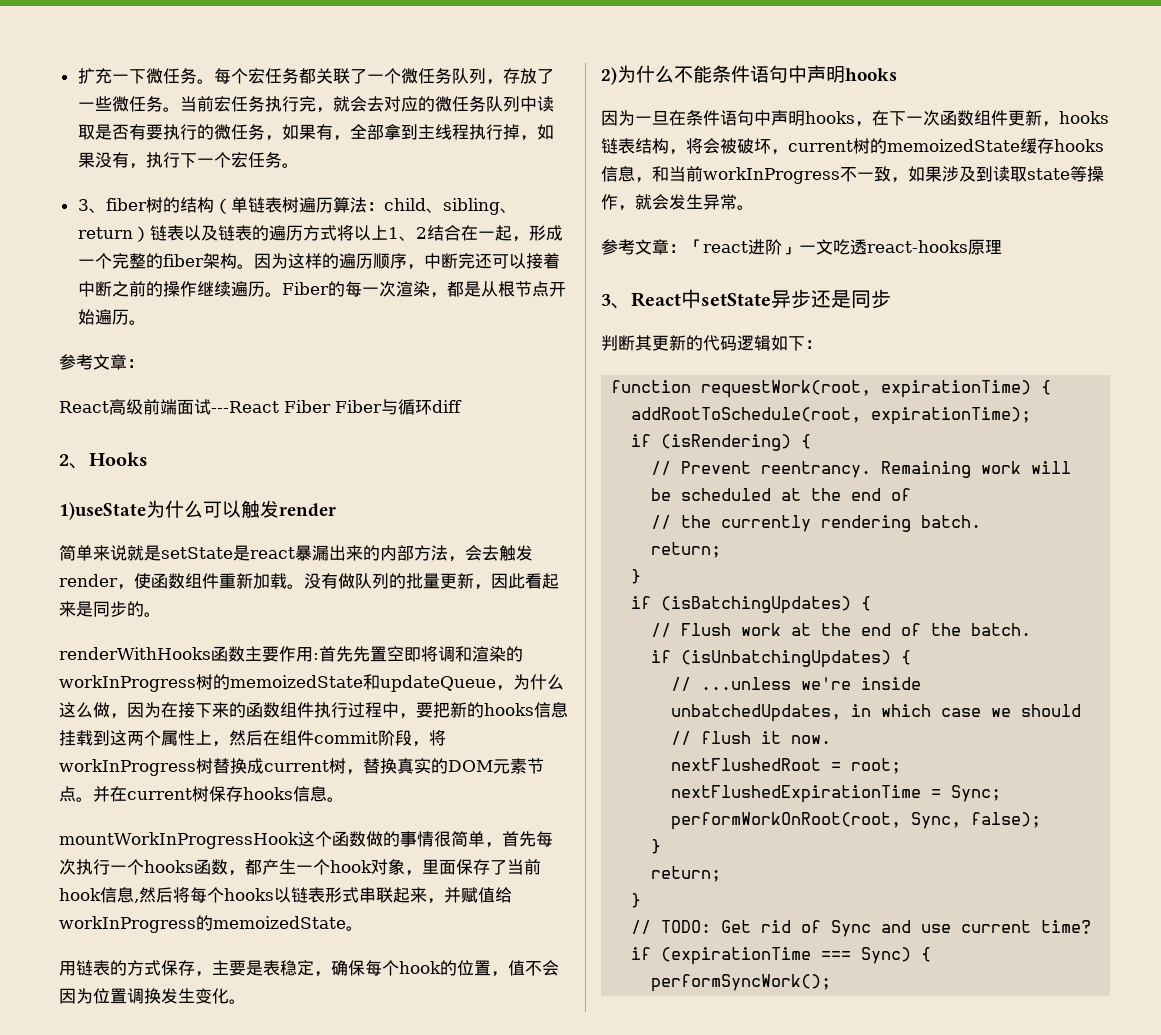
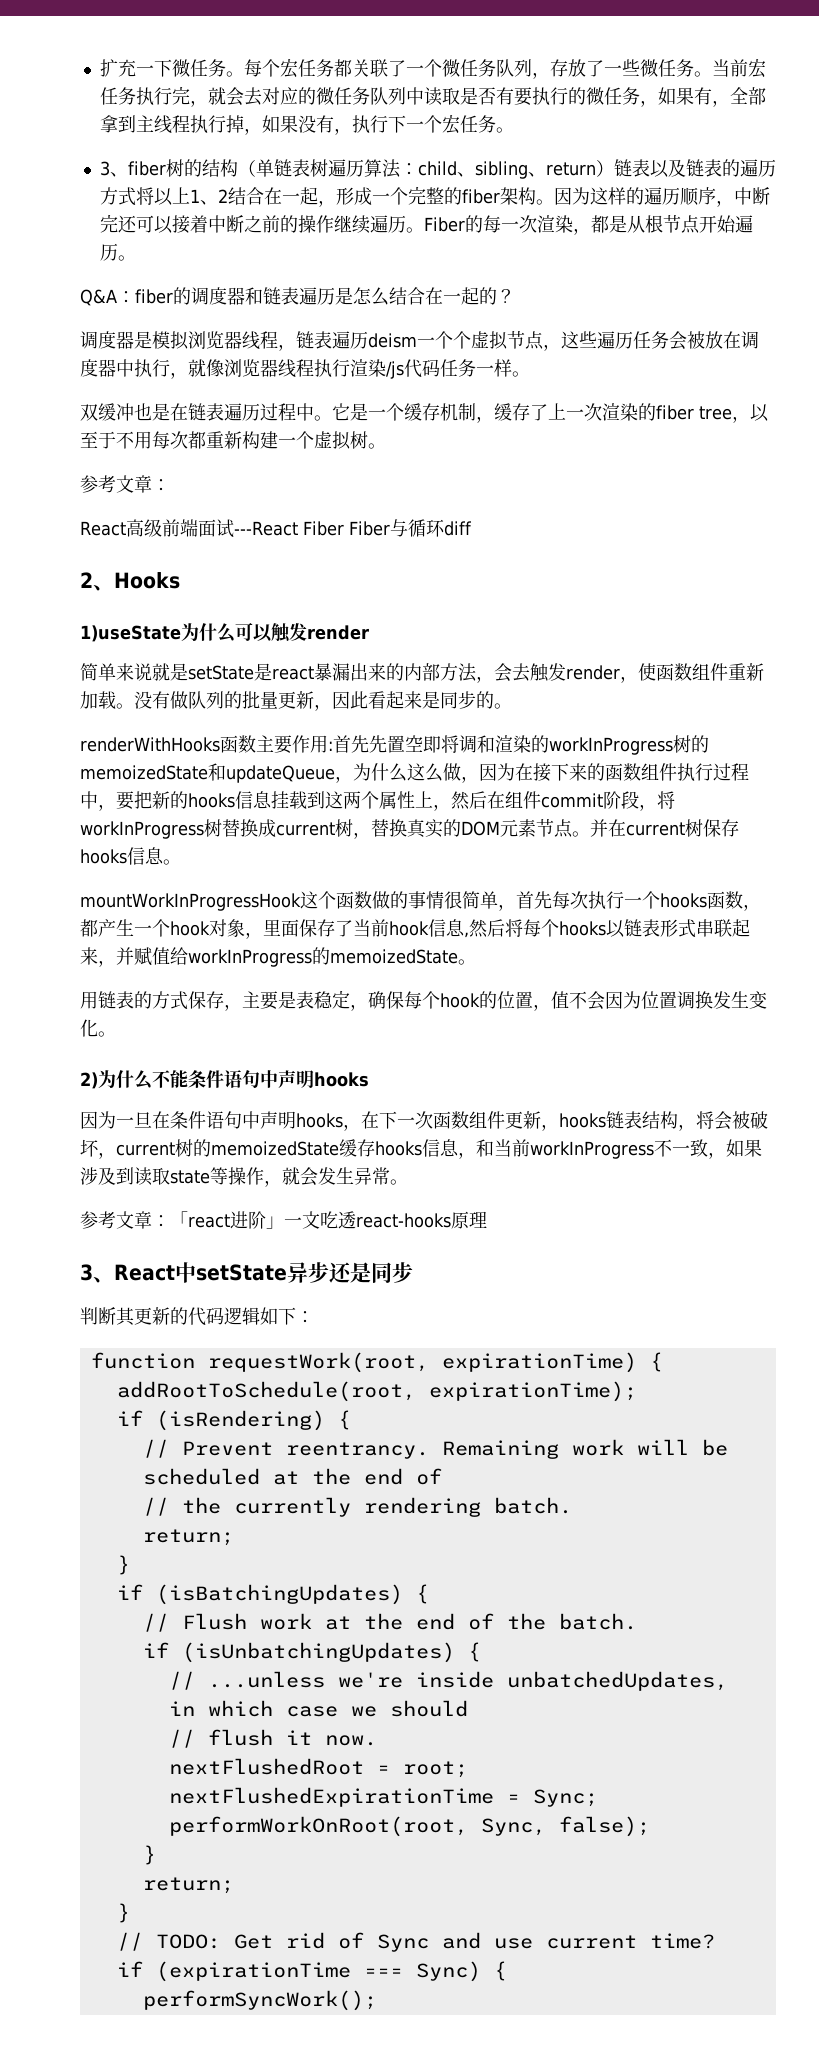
+ Q&A：fiber的调度器和链表遍历是怎么结合在一起的？
+ 调度器是模拟浏览器线程，链表遍历deism一个个虚拟节点，这些遍历任务会被放在调度器中执行，就像浏览器线程执行渲染/js代码任务一样。
+ 双缓冲也是在链表遍历过程中。它是一个缓存机制，缓存了上一次渲染的fiber tree，以至于不用每次都重新构建一个虚拟树。

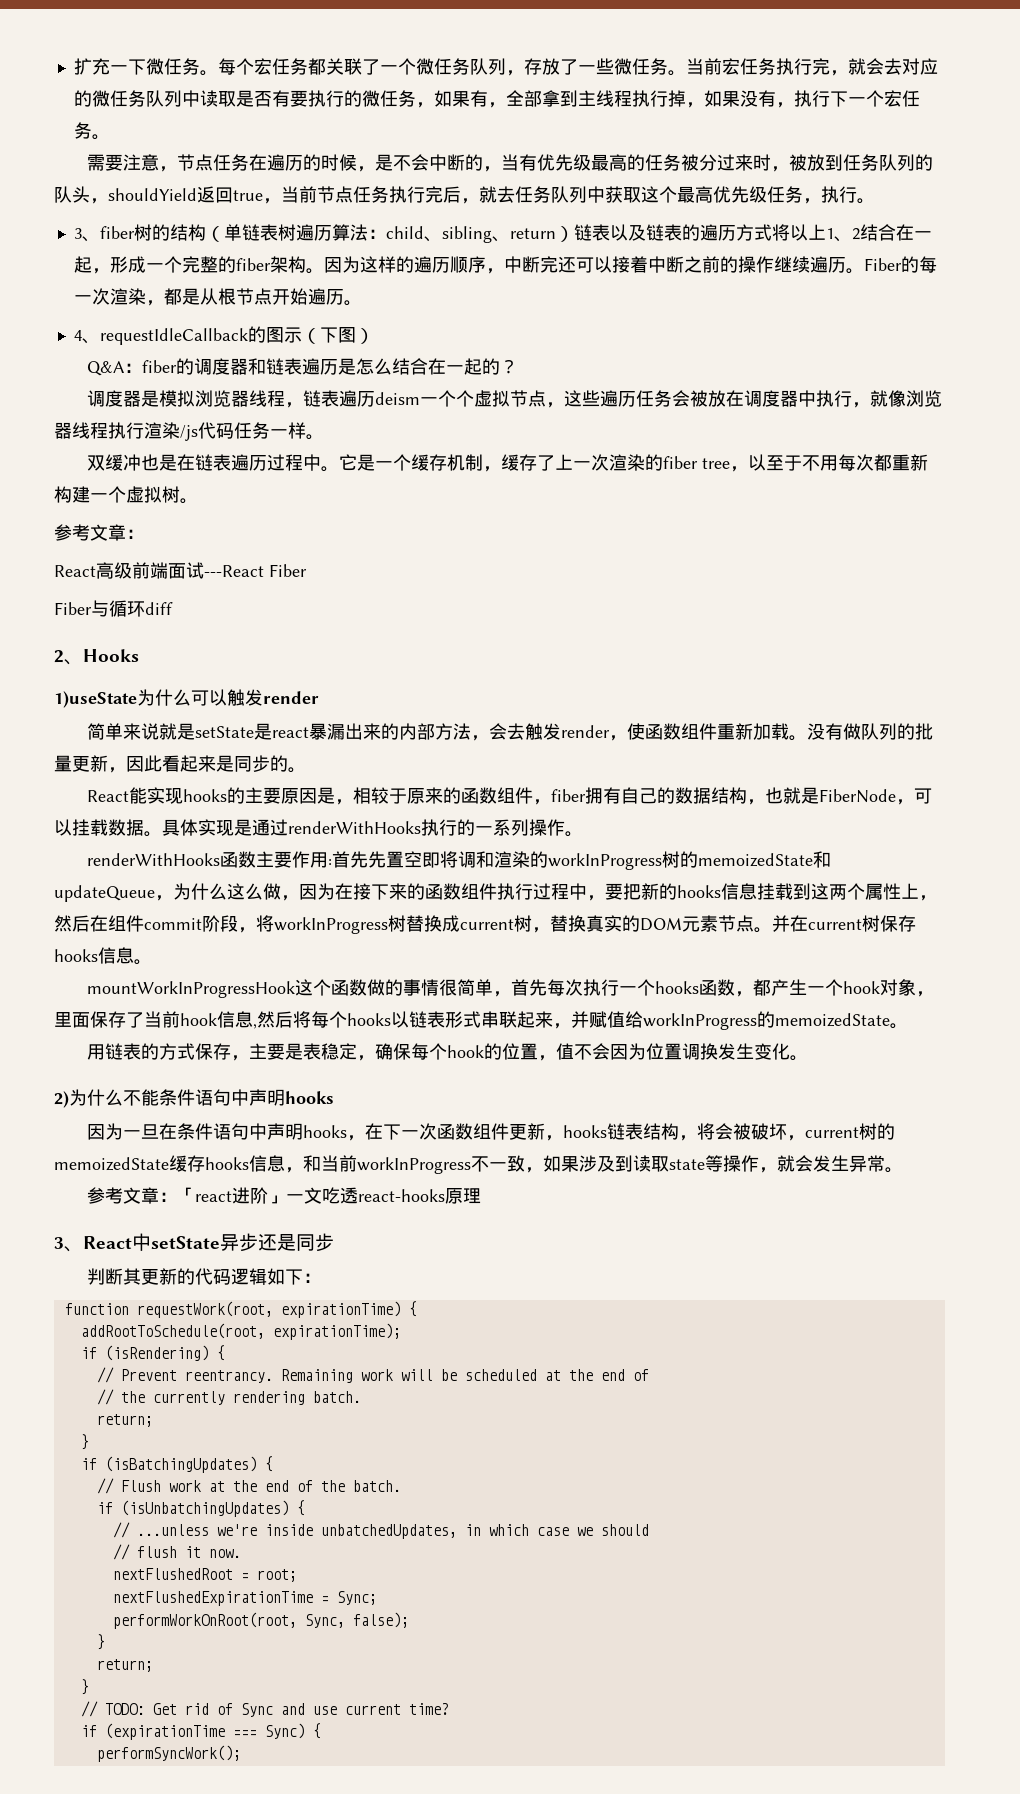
+ 需要注意，节点任务在遍历的时候，是不会中断的，当有优先级最高的任务被分过来时，被放到任务队列的队头，shouldYield返回true，当前节点任务执行完后，就去任务队列中获取这个最高优先级任务，执行。
+ 4、requestIdleCallback的图示（下图）
- React高级前端面试---React Fiber Fiber与循环diff
+ React高级前端面试---React Fiber
+ Fiber与循环diff
+ React能实现hooks的主要原因是，相较于原来的函数组件，fiber拥有自己的数据结构，也就是FiberNode，可以挂载数据。具体实现是通过renderWithHooks执行的一系列操作。

